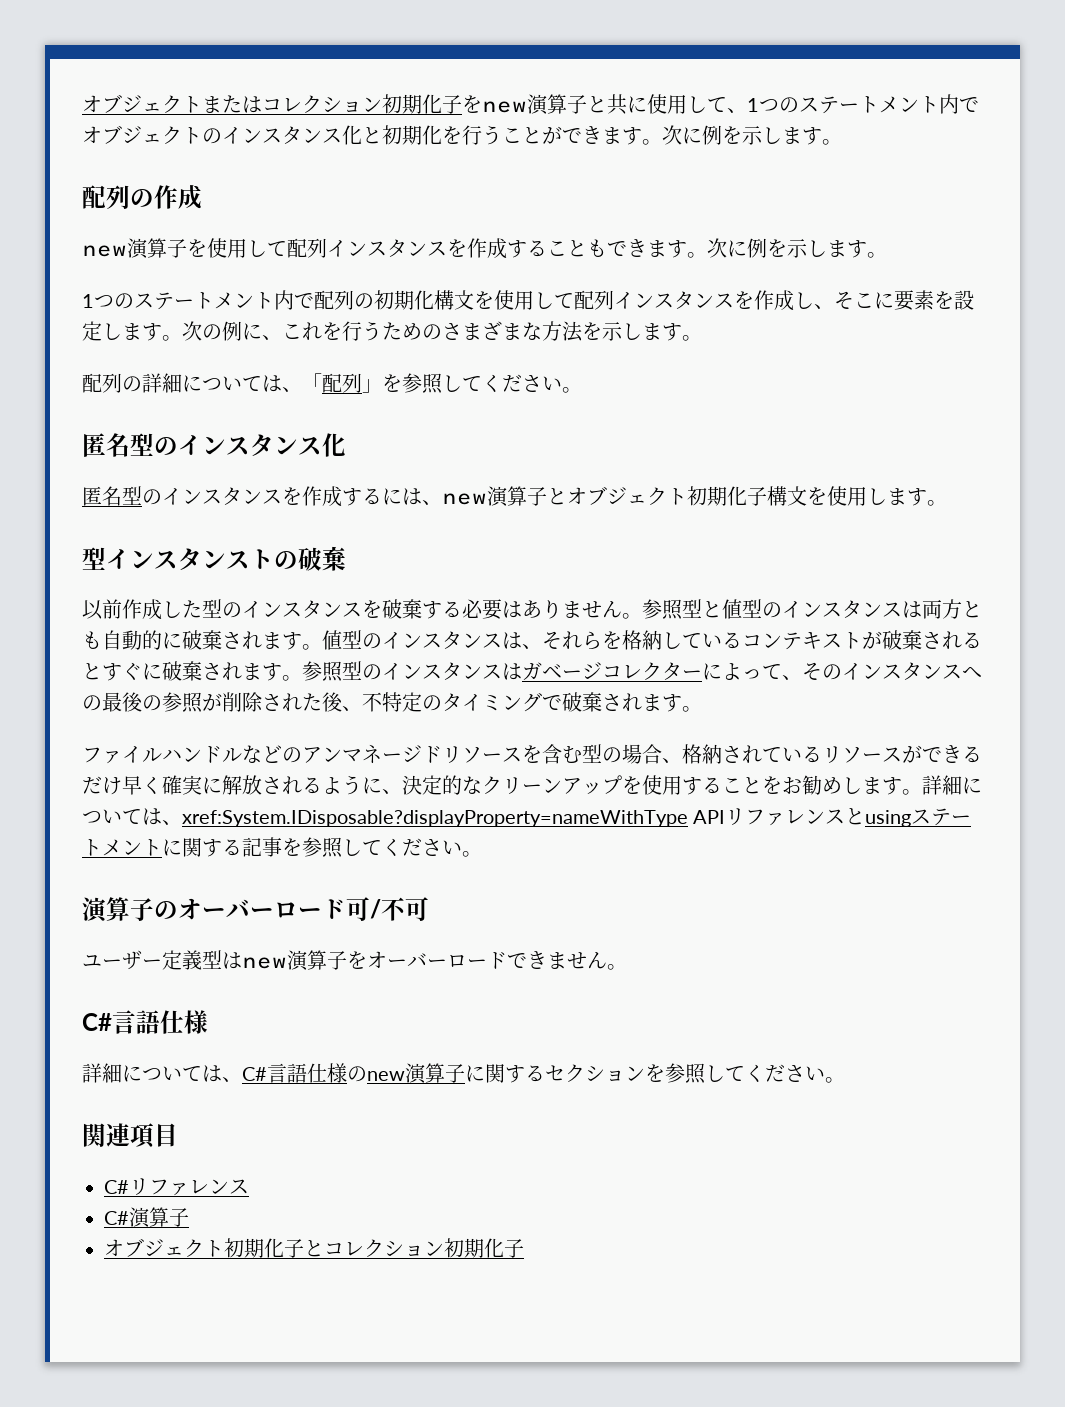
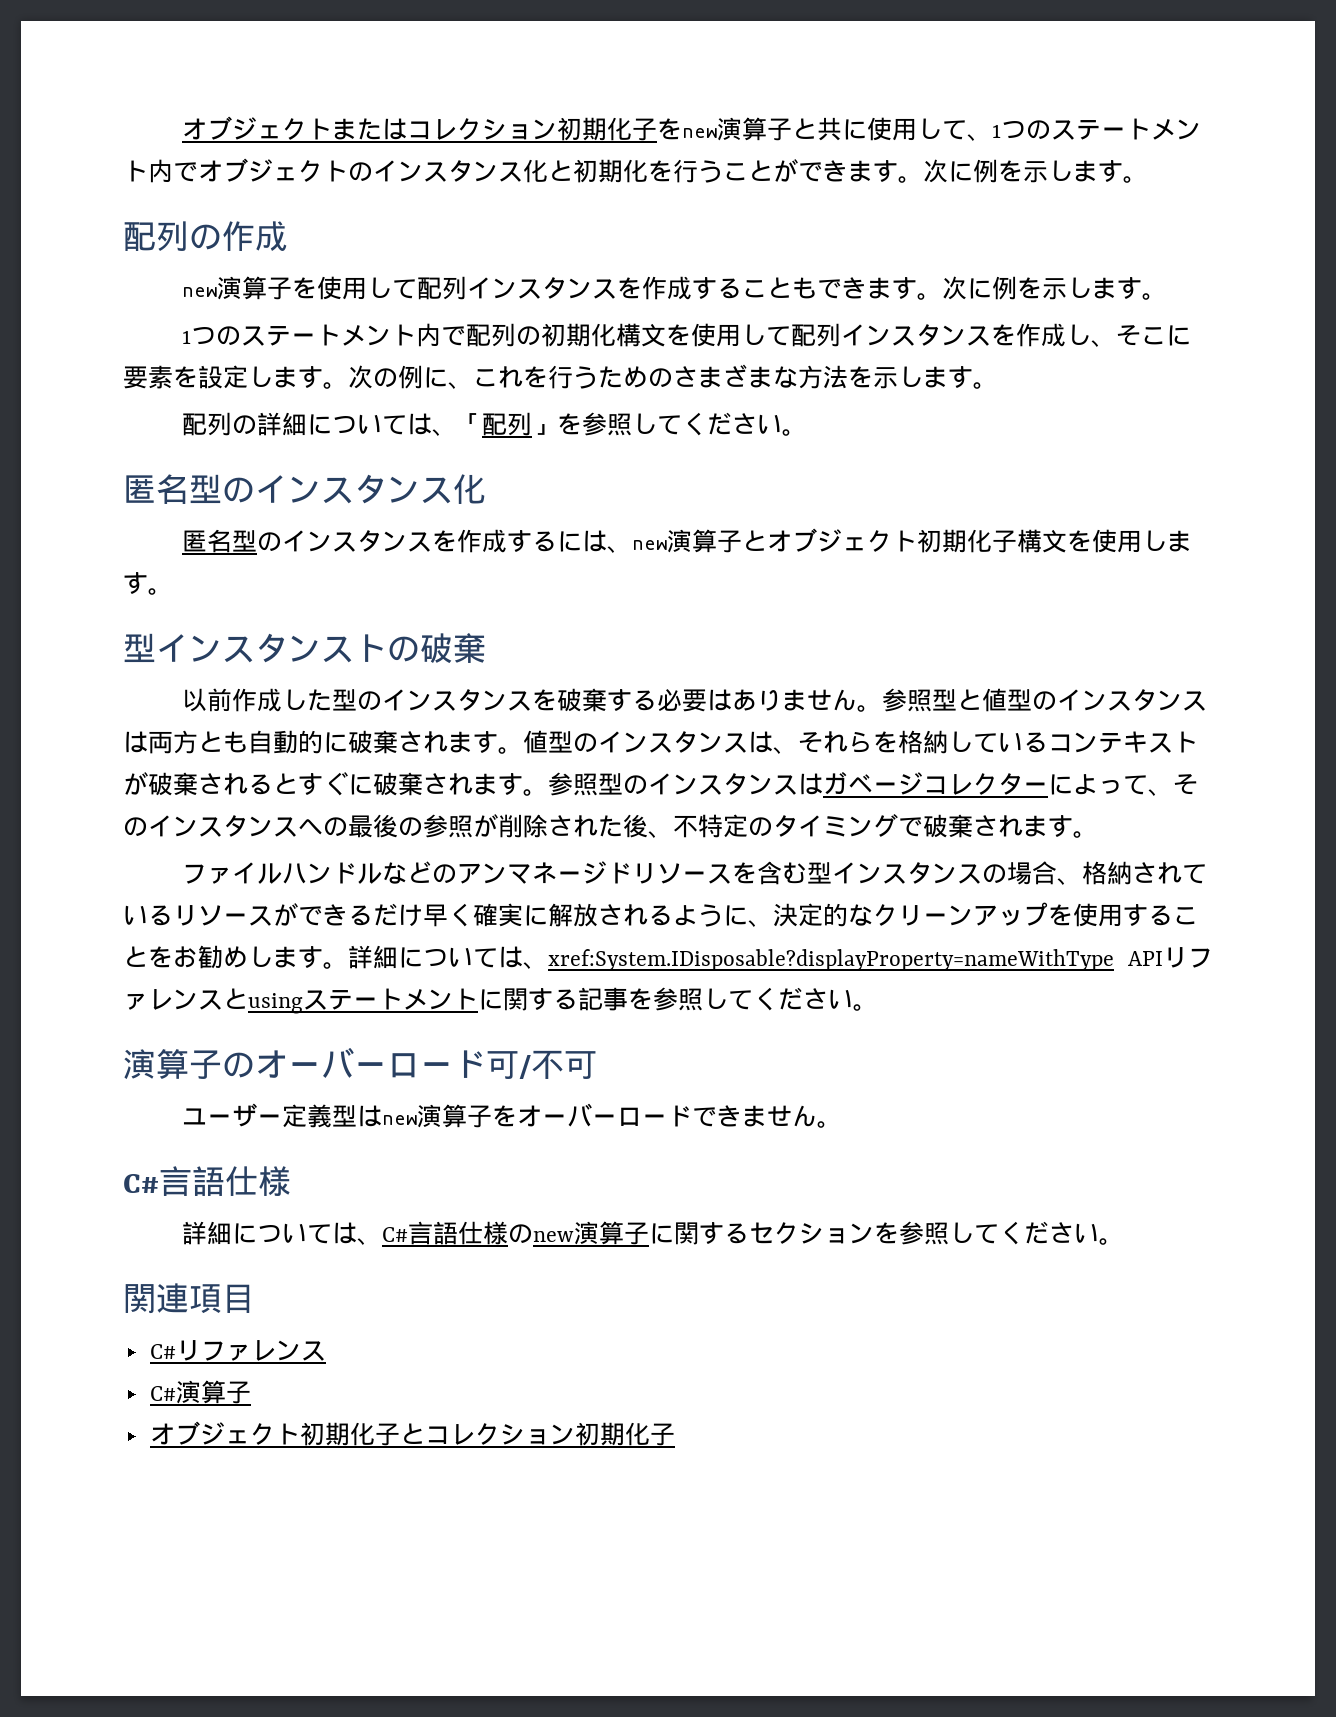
- ファイルハンドルなどのアンマネージドリソースを含む型の場合、格納されているリソースができるだけ早く確実に解放されるように、決定的なクリーンアップを使用することをお勧めします。
+ ファイルハンドルなどのアンマネージドリソースを含む型インスタンスの場合、格納されているリソースができるだけ早く確実に解放されるように、決定的なクリーンアップを使用することをお勧めします。

